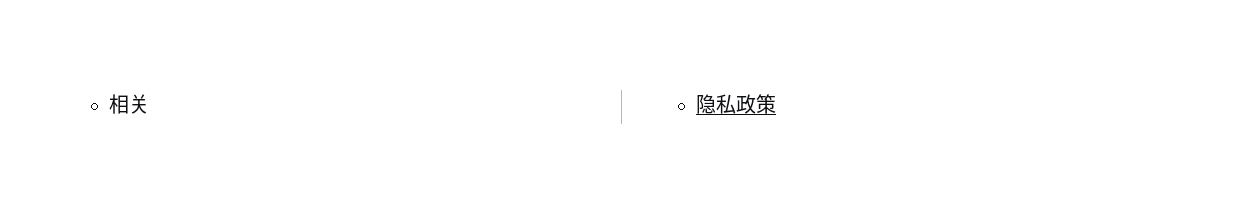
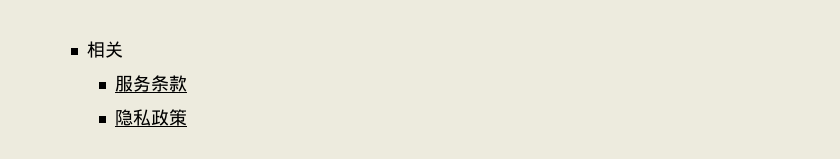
+ 服务条款

